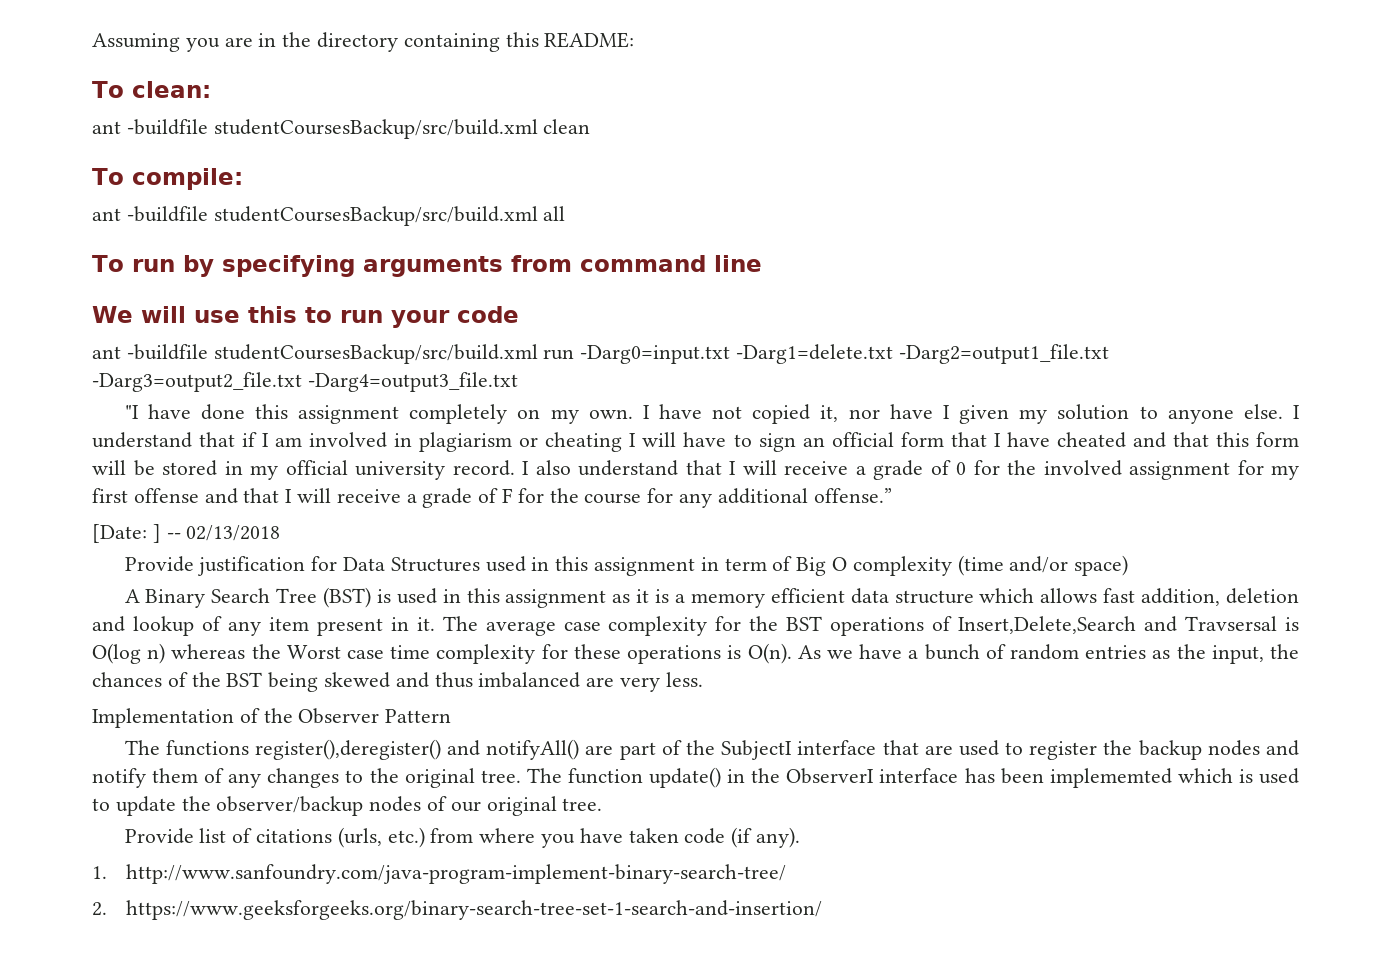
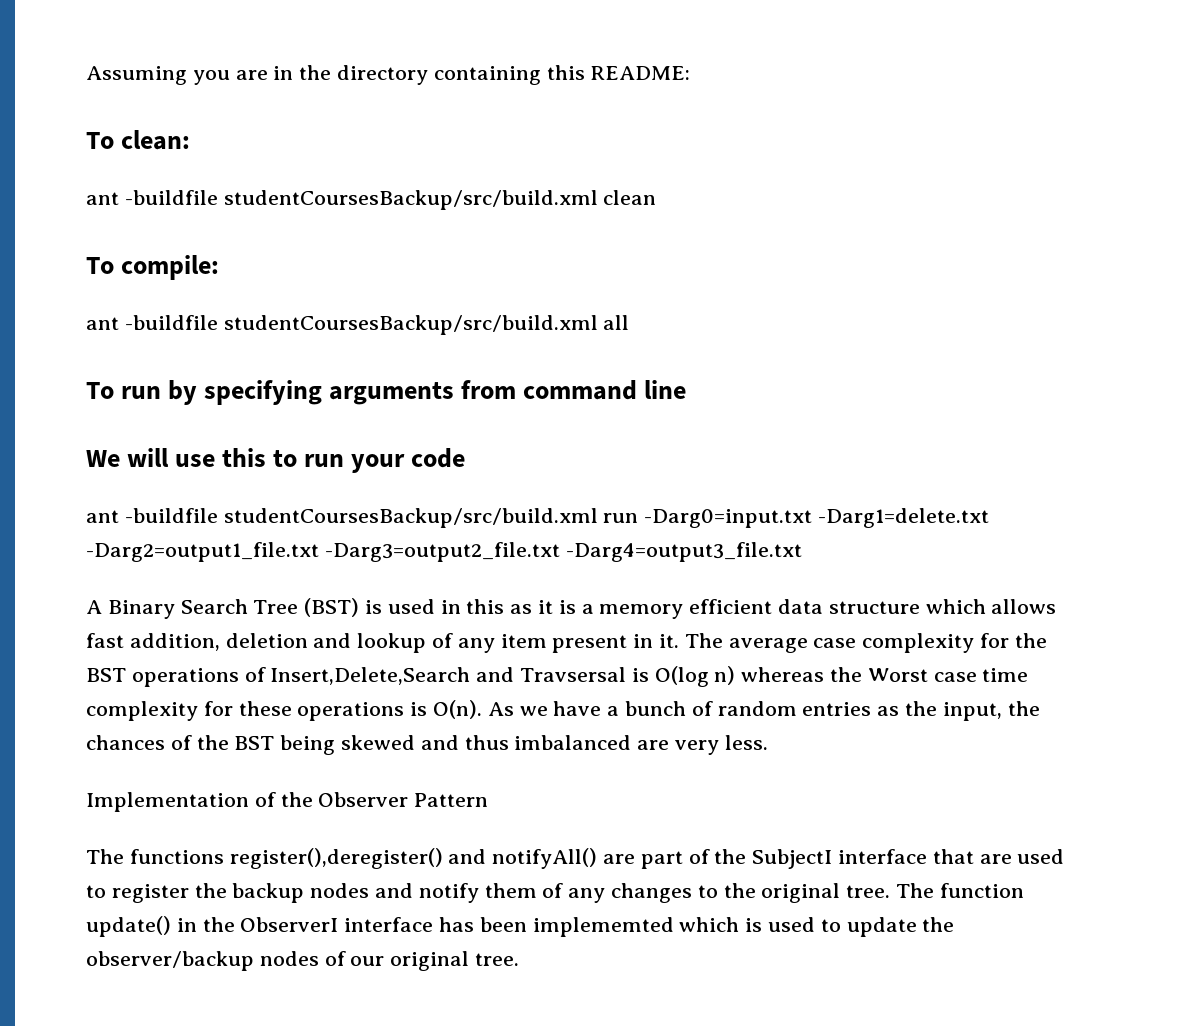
- "I have done this assignment completely on my own. I have not copied it, nor have I given my solution to anyone else. I understand that if I am involved in plagiarism or cheating I will have to sign an official form that I have cheated and that this form will be stored in my official university record. I also understand that I will receive a grade of 0 for the involved assignment for my first offense and that I will receive a grade of F for the course for any additional offense.”
- [Date: ] -- 02/13/2018
- Provide justification for Data Structures used in this assignment in term of Big O complexity (time and/or space)
- A Binary Search Tree (BST) is used in this assignment as it is a memory efficient data structure which allows fast addition, deletion and lookup of any item present in it.
+ A Binary Search Tree (BST) is used in this as it is a memory efficient data structure which allows fast addition, deletion and lookup of any item present in it.
- Provide list of citations (urls, etc.) from where you have taken code (if any).
- 1. http://www.sanfoundry.com/java-program-implement-binary-search-tree/
- 2. https://www.geeksforgeeks.org/binary-search-tree-set-1-search-and-insertion/

